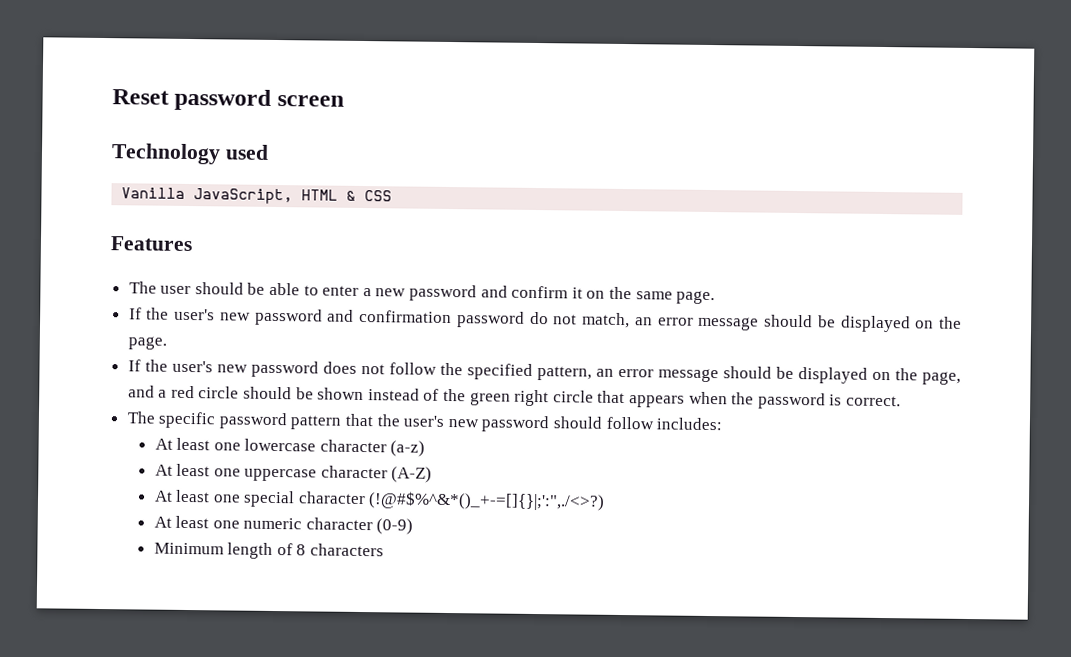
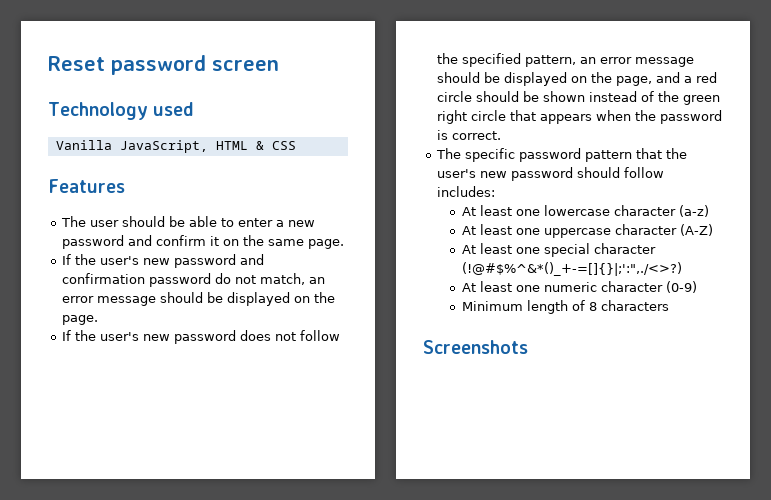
+ Screenshots

